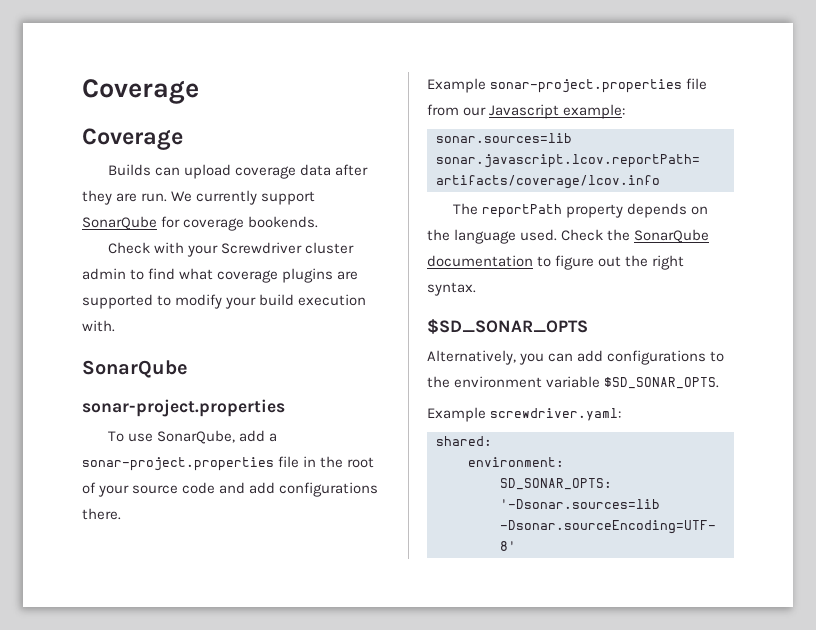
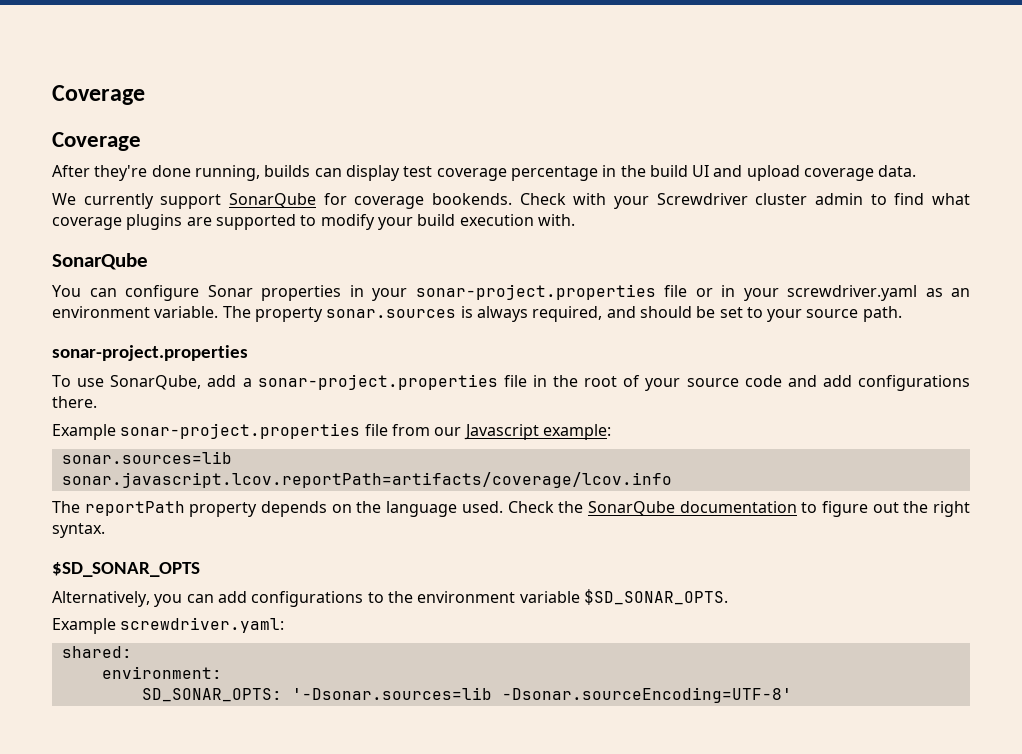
- Builds can upload coverage data after they are run. We currently support SonarQube for coverage bookends.
- Check with your Screwdriver cluster admin to find what coverage plugins are supported to modify your build execution with.
+ After they're done running, builds can display test coverage percentage in the build UI and upload coverage data.
+ We currently support SonarQube for coverage bookends. Check with your Screwdriver cluster admin to find what coverage plugins are supported to modify your build execution with.
+ You can configure Sonar properties in your sonar-project.properties file or in your screwdriver.yaml as an environment variable. The property sonar.sources is always required, and should be set to your source path.

